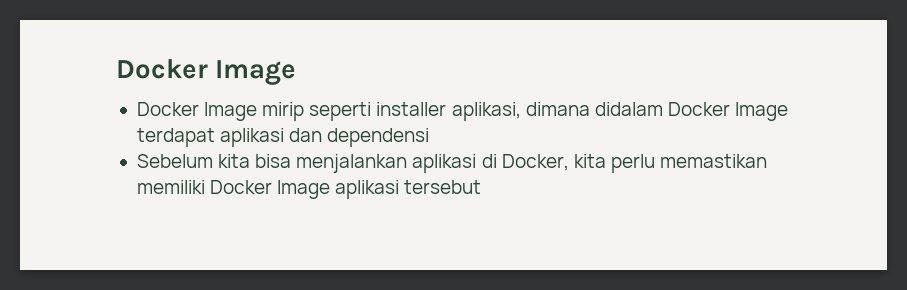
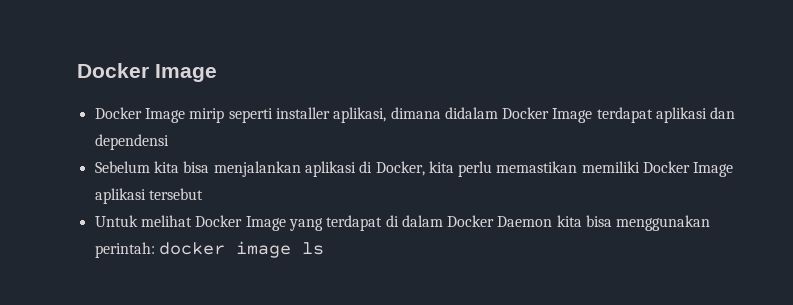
+ Untuk melihat Docker Image yang terdapat di dalam Docker Daemon kita bisa menggunakan perintah: docker image ls

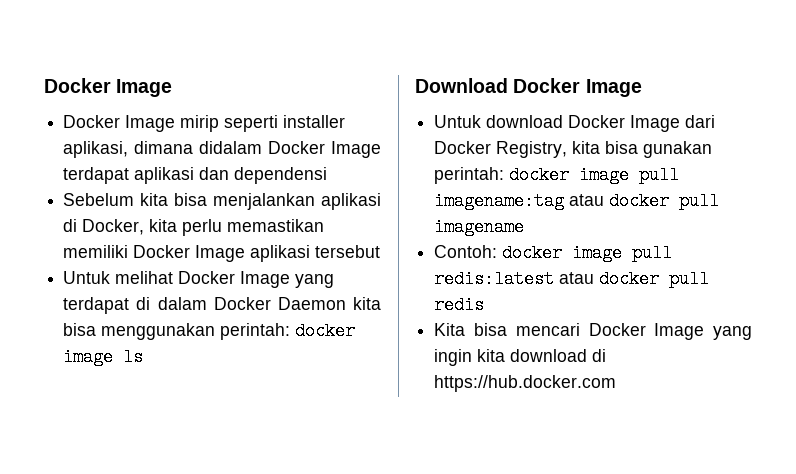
+ Download Docker Image
+ Untuk download Docker Image dari Docker Registry, kita bisa gunakan perintah: docker image pull imagename:tag atau docker pull imagename
+ Contoh: docker image pull redis:latest atau docker pull redis
+ Kita bisa mencari Docker Image yang ingin kita download di https://hub.docker.com

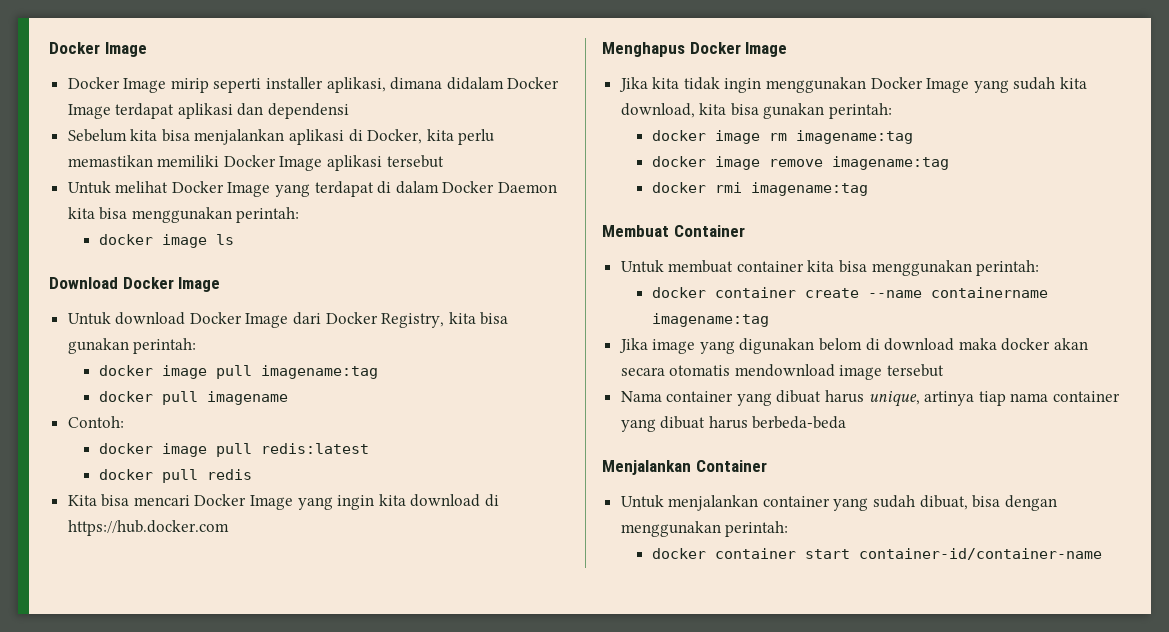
- Untuk melihat Docker Image yang terdapat di dalam Docker Daemon kita bisa menggunakan perintah: docker image ls
+ Untuk melihat Docker Image yang terdapat di dalam Docker Daemon kita bisa menggunakan perintah:
+ docker image ls
- Untuk download Docker Image dari Docker Registry, kita bisa gunakan perintah: docker image pull imagename:tag atau docker pull imagename
+ Untuk download Docker Image dari Docker Registry, kita bisa gunakan perintah:
+ docker image pull imagename:tag
+ docker pull imagename
- Contoh: docker image pull redis:latest atau docker pull redis
+ Contoh:
+ docker image pull redis:latest
+ docker pull redis
+ Menghapus Docker Image
+ Jika kita tidak ingin menggunakan Docker Image yang sudah kita download, kita bisa gunakan perintah:
+ docker image rm imagename:tag
+ docker image remove imagename:tag
+ docker rmi imagename:tag
+ Membuat Container
+ Untuk membuat container kita bisa menggunakan perintah:
+ docker container create --name containername imagename:tag
+ Jika image yang digunakan belom di download maka docker akan secara otomatis mendownload image tersebut
+ Nama container yang dibuat harus unique, artinya tiap nama container yang dibuat harus berbeda-beda
+ Menjalankan Container
+ Untuk menjalankan container yang sudah dibuat, bisa dengan menggunakan perintah:
+ docker container start container-id/container-name

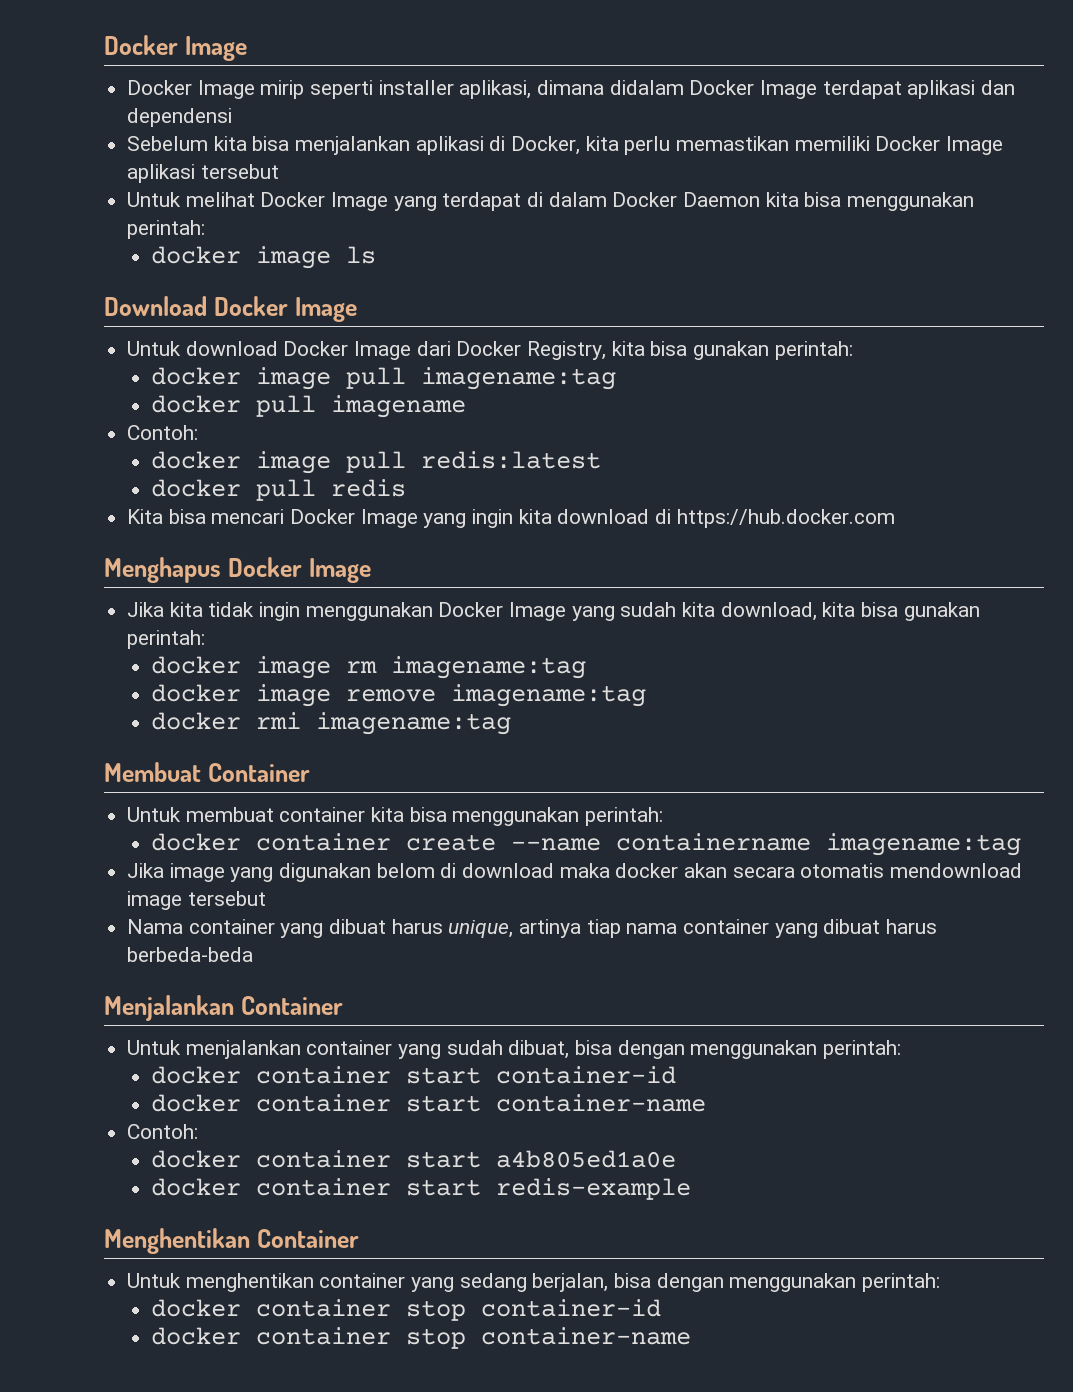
- docker container start container-id/container-name
+ docker container start container-id
+ docker container start container-name
+ Contoh:
+ docker container start a4b805ed1a0e
+ docker container start redis-example
+ Menghentikan Container
+ Untuk menghentikan container yang sedang berjalan, bisa dengan menggunakan perintah:
+ docker container stop container-id
+ docker container stop container-name

